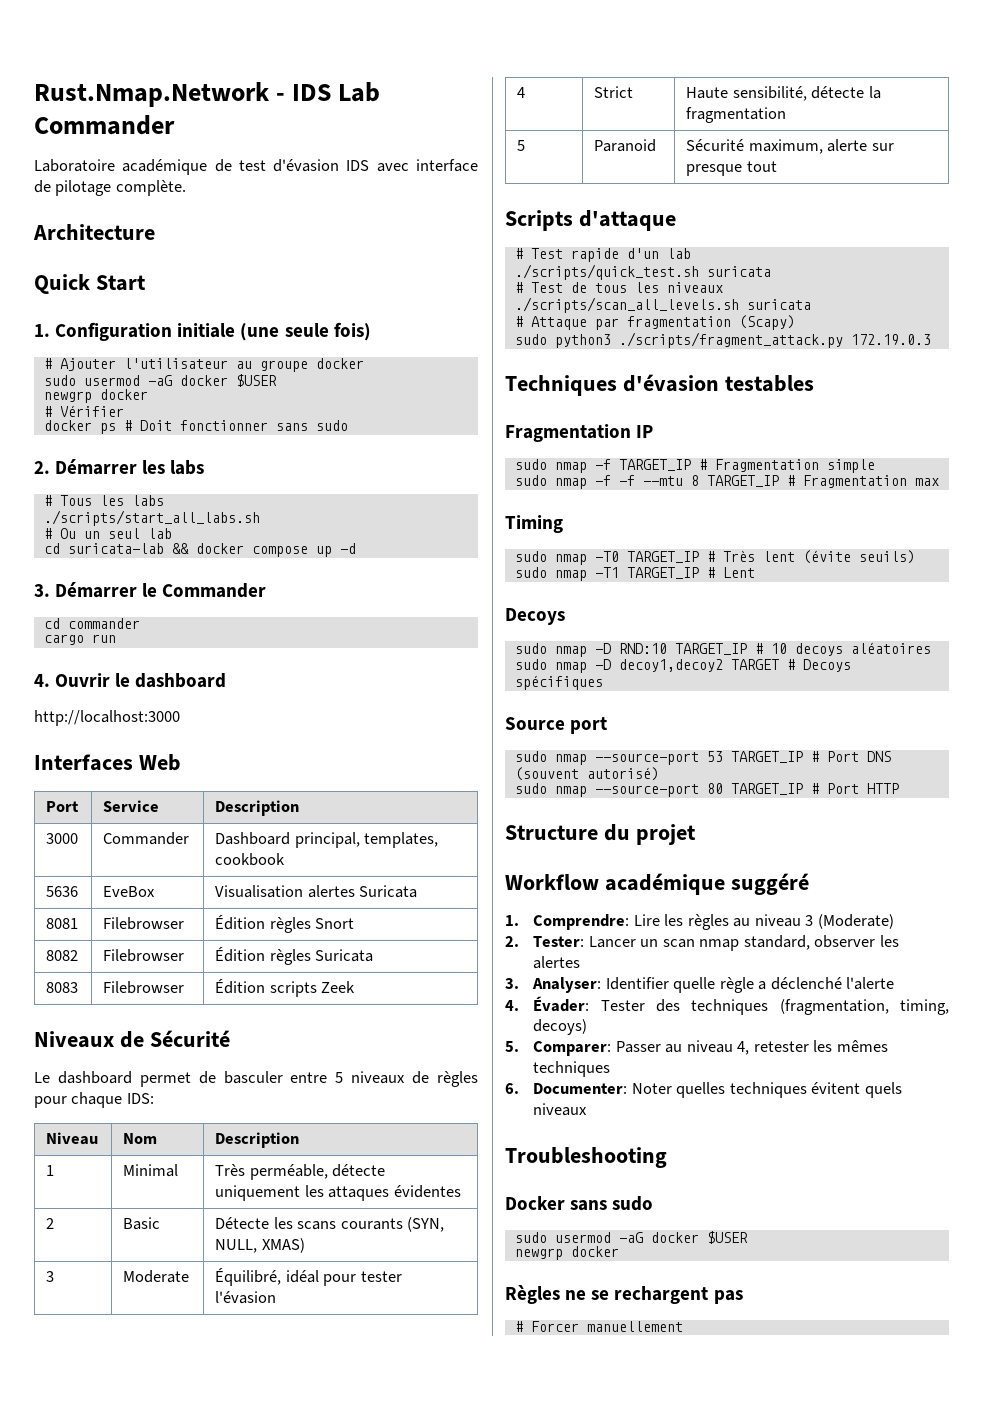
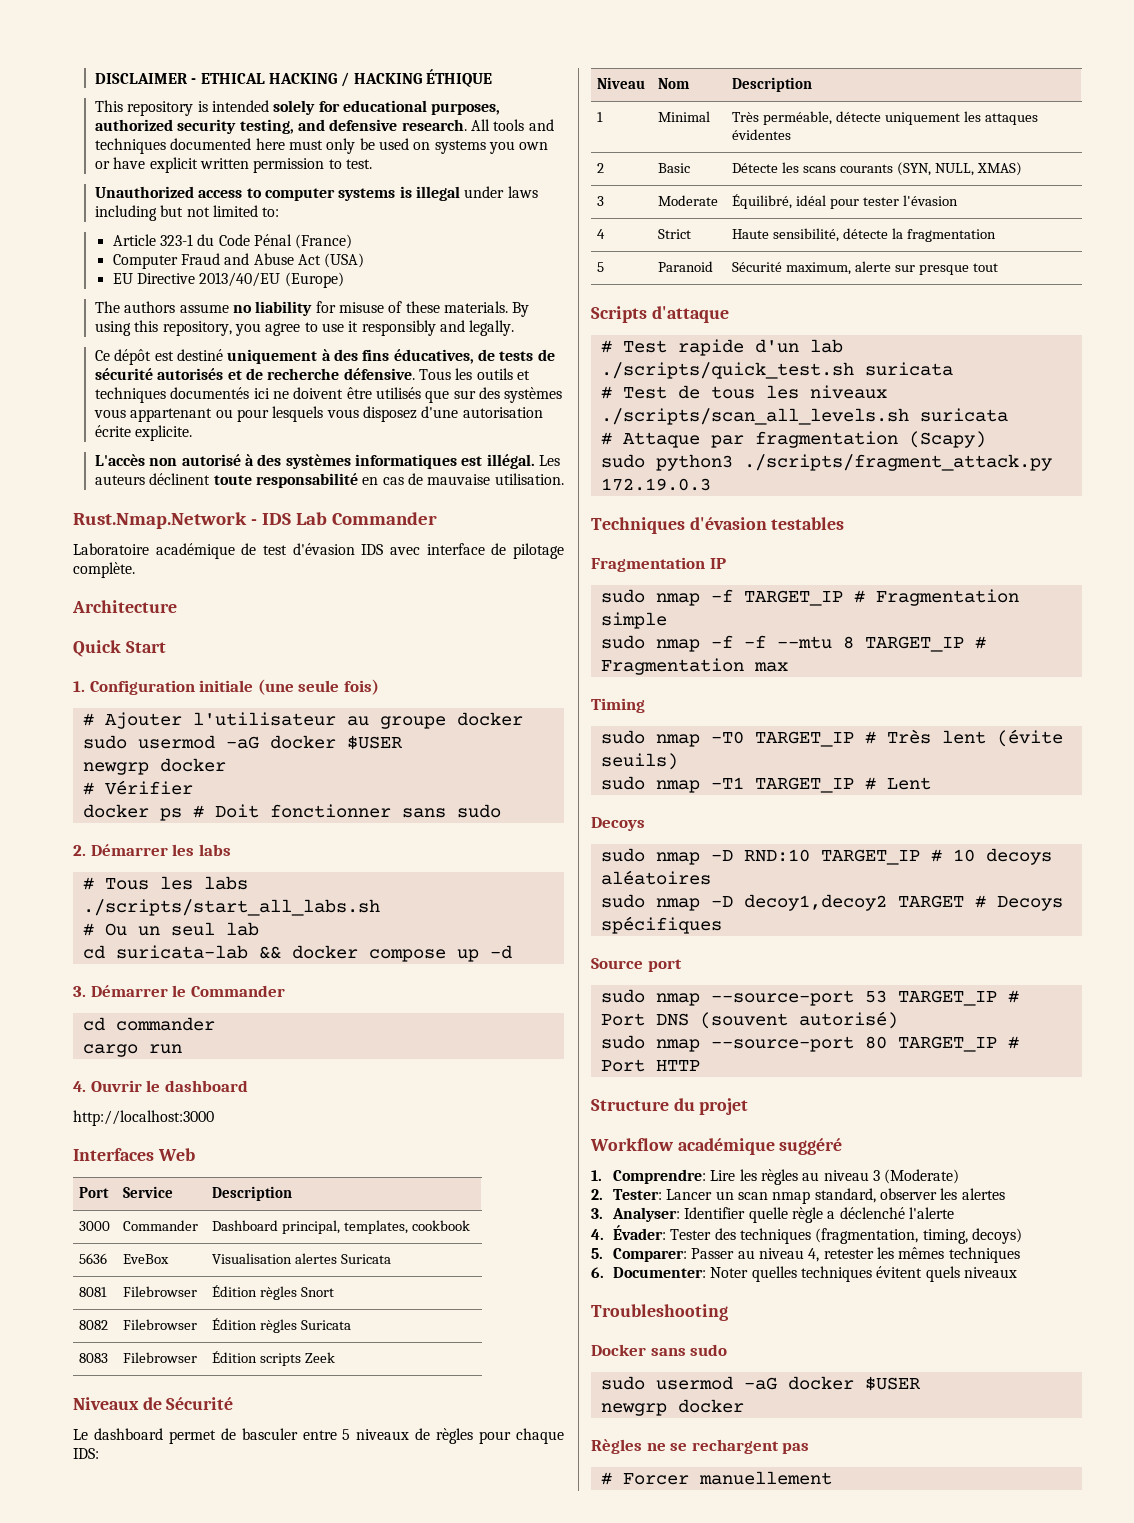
+ DISCLAIMER - ETHICAL HACKING / HACKING ÉTHIQUE
+ This repository is intended solely for educational purposes, authorized security testing, and defensive research. All tools and techniques documented here must only be used on systems you own or have explicit written permission to test.
+ Unauthorized access to computer systems is illegal under laws including but not limited to:
+ Article 323-1 du Code Pénal (France)
+ Computer Fraud and Abuse Act (USA)
+ EU Directive 2013/40/EU (Europe)
+ The authors assume no liability for misuse of these materials. By using this repository, you agree to use it responsibly and legally.
+ Ce dépôt est destiné uniquement à des fins éducatives, de tests de sécurité autorisés et de recherche défensive. Tous les outils et techniques documentés ici ne doivent être utilisés que sur des systèmes vous appartenant ou pour lesquels vous disposez d'une autorisation écrite explicite.
+ L'accès non autorisé à des systèmes informatiques est illégal. Les auteurs déclinent toute responsabilité en cas de mauvaise utilisation.

